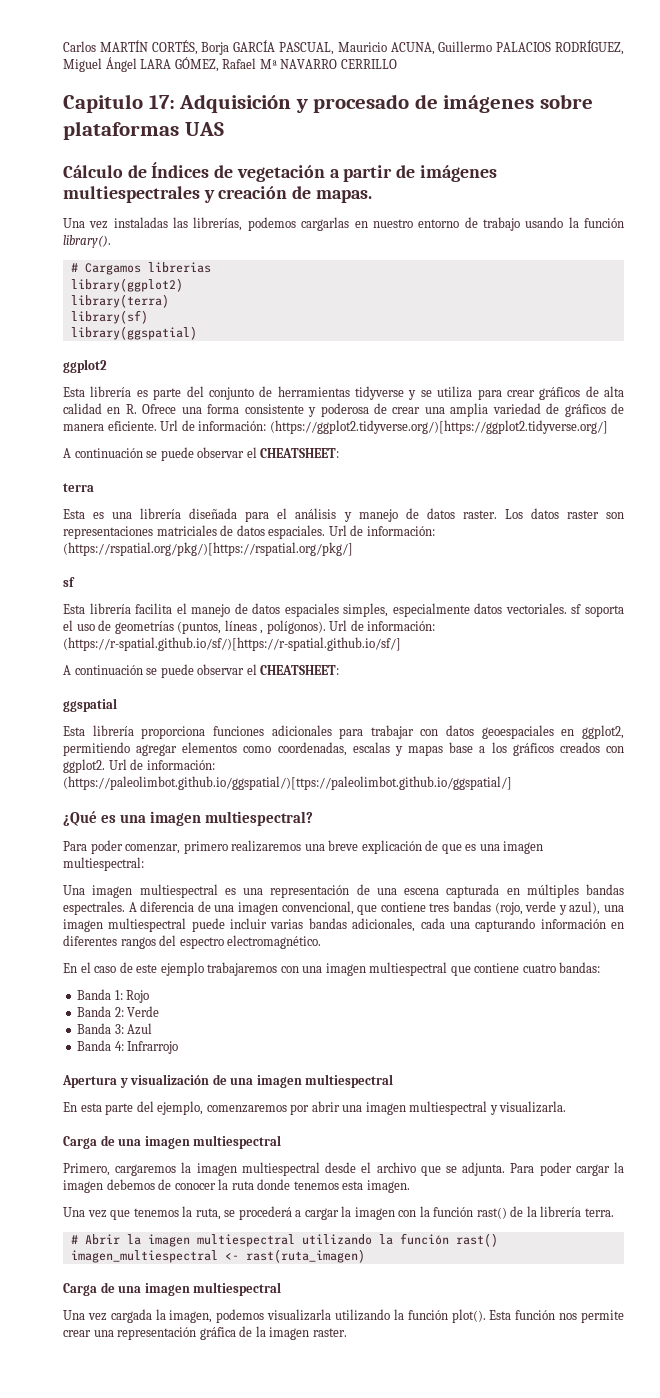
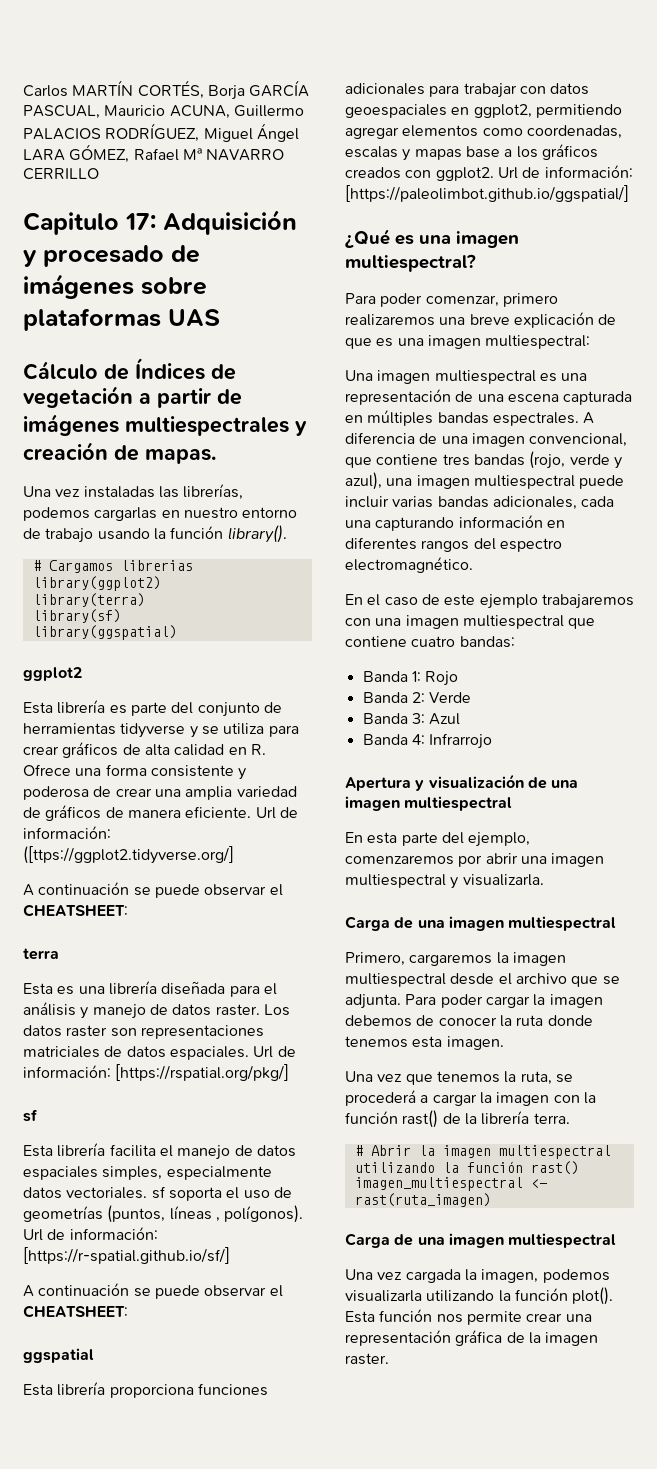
- Url de información: (https://ggplot2.tidyverse.org/)[https://ggplot2.tidyverse.org/]
+ Url de información: ([ttps://ggplot2.tidyverse.org/]
- Url de información: (https://rspatial.org/pkg/)[https://rspatial.org/pkg/]
+ Url de información: [https://rspatial.org/pkg/]
- Url de información: (https://r-spatial.github.io/sf/)[https://r-spatial.github.io/sf/]
+ Url de información: [https://r-spatial.github.io/sf/]
- Url de información: (https://paleolimbot.github.io/ggspatial/)[ttps://paleolimbot.github.io/ggspatial/]
+ Url de información: [https://paleolimbot.github.io/ggspatial/]

